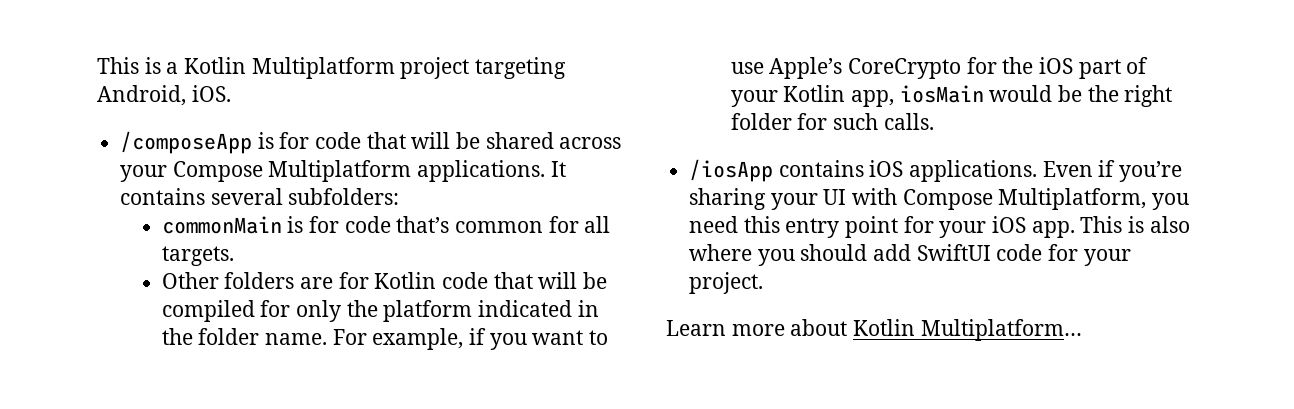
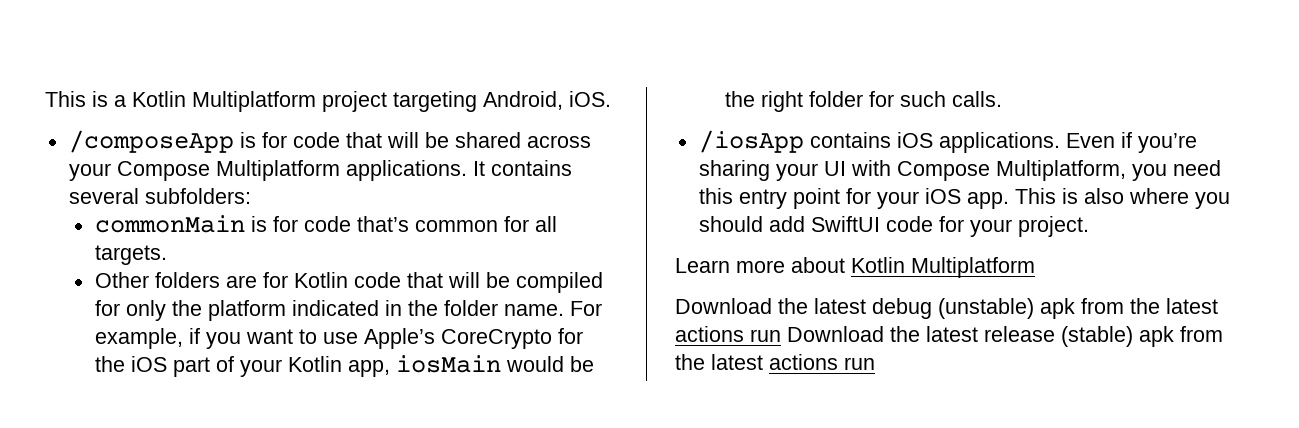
- Learn more about Kotlin Multiplatform…
+ Learn more about Kotlin Multiplatform
+ Download the latest debug (unstable) apk from the latest actions run Download the latest release (stable) apk from the latest actions run

